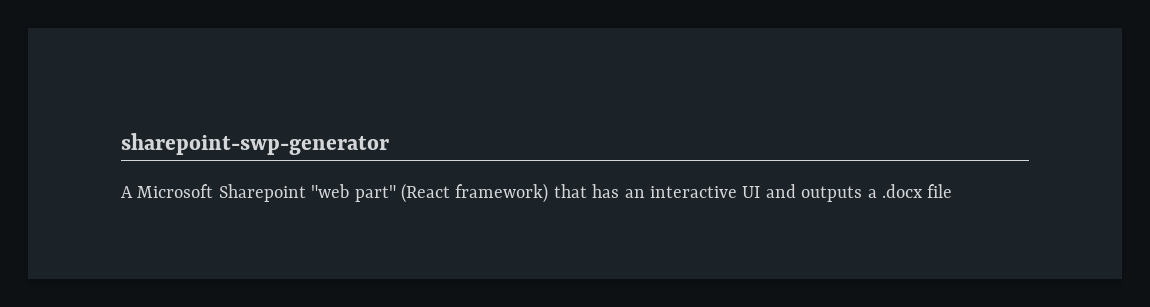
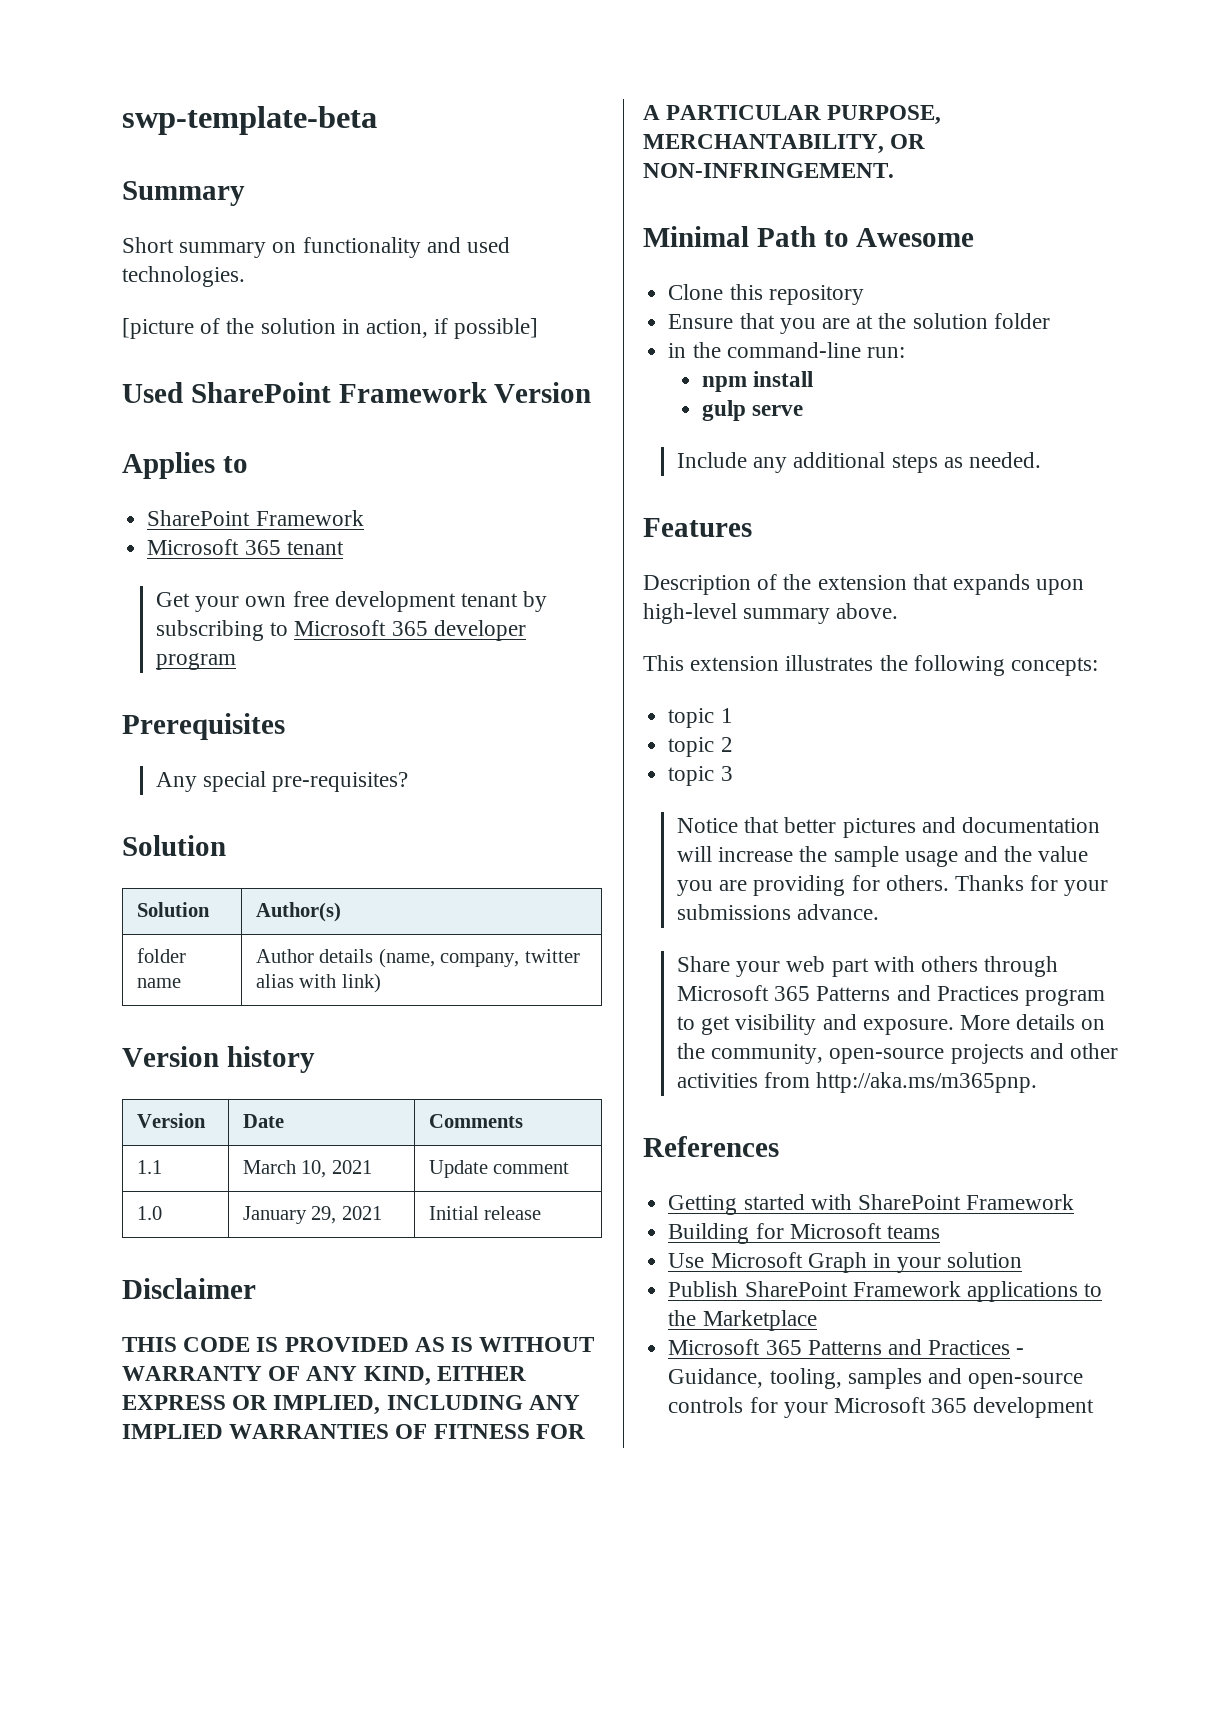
- sharepoint-swp-generator
- A Microsoft Sharepoint "web part" (React framework) that has an interactive UI and outputs a .docx file
+ swp-template-beta
+ Summary
+ Short summary on functionality and used technologies.
+ [picture of the solution in action, if possible]
+ Used SharePoint Framework Version
+ Applies to
+ SharePoint Framework
+ Microsoft 365 tenant
+ Get your own free development tenant by subscribing to Microsoft 365 developer program
+ Prerequisites
+ Any special pre-requisites?
+ Solution
+ Solution | Author(s)
+ folder name | Author details (name, company, twitter alias with link)
+ Version history
+ Version | Date | Comments
+ 1.1 | March 10, 2021 | Update comment
+ 1.0 | January 29, 2021 | Initial release
+ Disclaimer
+ THIS CODE IS PROVIDED AS IS WITHOUT WARRANTY OF ANY KIND, EITHER EXPRESS OR IMPLIED, INCLUDING ANY IMPLIED WARRANTIES OF FITNESS FOR A PARTICULAR PURPOSE, MERCHANTABILITY, OR NON-INFRINGEMENT.
+ Minimal Path to Awesome
+ Clone this repository
+ Ensure that you are at the solution folder
+ in the command-line run:
+ npm install
+ gulp serve
+ Include any additional steps as needed.
+ Features
+ Description of the extension that expands upon high-level summary above.
+ This extension illustrates the following concepts:
+ topic 1
+ topic 2
+ topic 3
+ Notice that better pictures and documentation will increase the sample usage and the value you are providing for others. Thanks for your submissions advance.
+ Share your web part with others through Microsoft 365 Patterns and Practices program to get visibility and exposure. More details on the community, open-source projects and other activities from http://aka.ms/m365pnp.
+ References
+ Getting started with SharePoint Framework
+ Building for Microsoft teams
+ Use Microsoft Graph in your solution
+ Publish SharePoint Framework applications to the Marketplace
+ Microsoft 365 Patterns and Practices - Guidance, tooling, samples and open-source controls for your Microsoft 365 development

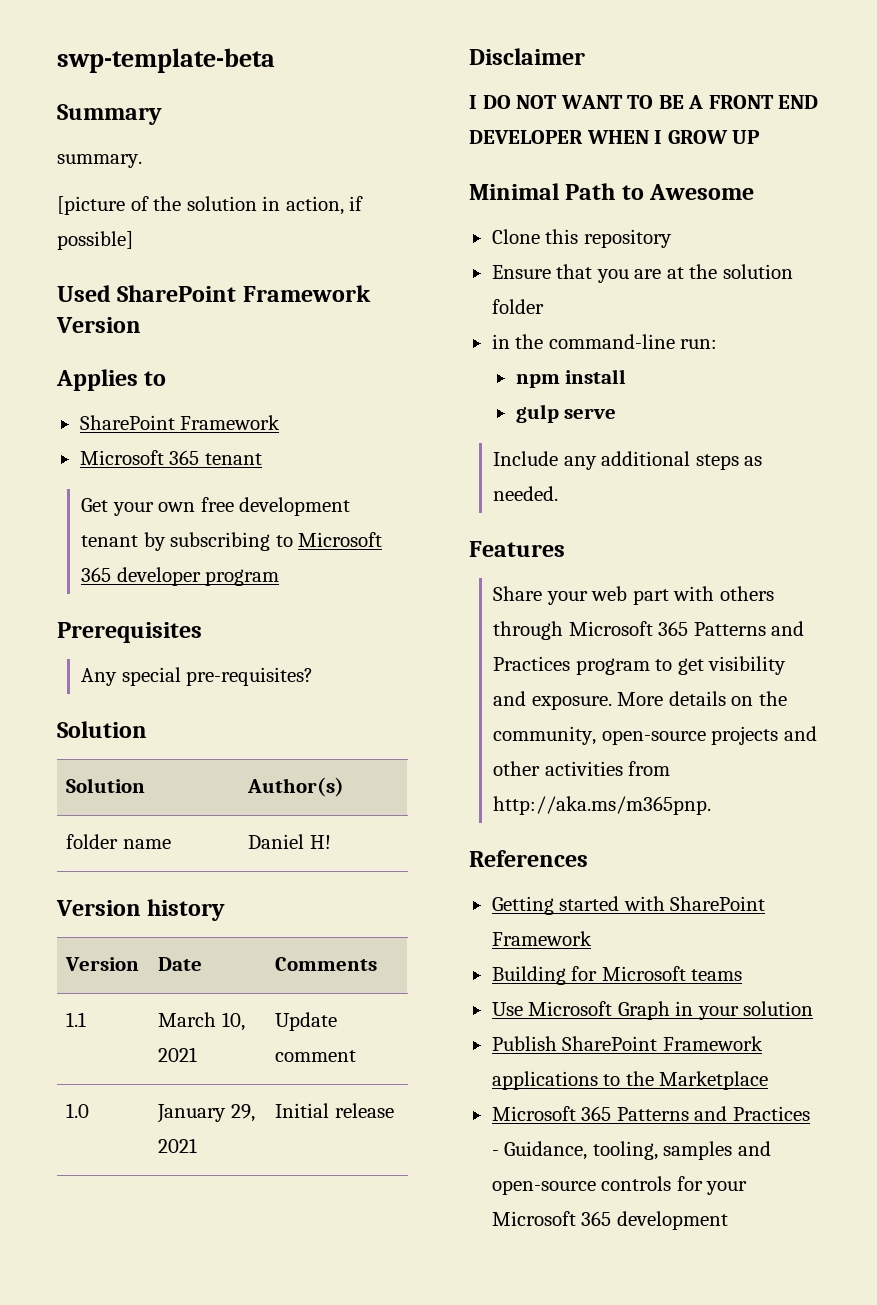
- Short summary on functionality and used technologies.
+ summary.
- folder name | Author details (name, company, twitter alias with link)
+ folder name | Daniel H!
- THIS CODE IS PROVIDED AS IS WITHOUT WARRANTY OF ANY KIND, EITHER EXPRESS OR IMPLIED, INCLUDING ANY IMPLIED WARRANTIES OF FITNESS FOR A PARTICULAR PURPOSE, MERCHANTABILITY, OR NON-INFRINGEMENT.
+ I DO NOT WANT TO BE A FRONT END DEVELOPER WHEN I GROW UP
- Description of the extension that expands upon high-level summary above.
- This extension illustrates the following concepts:
- topic 1
- topic 2
- topic 3
- Notice that better pictures and documentation will increase the sample usage and the value you are providing for others. Thanks for your submissions advance.

